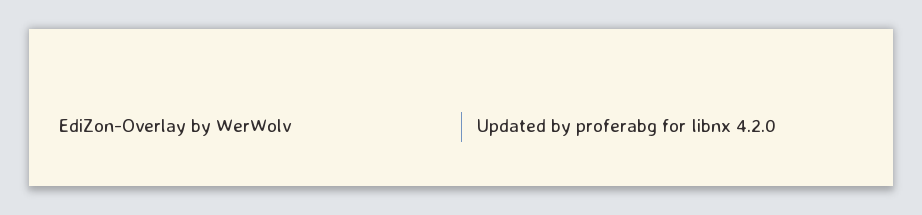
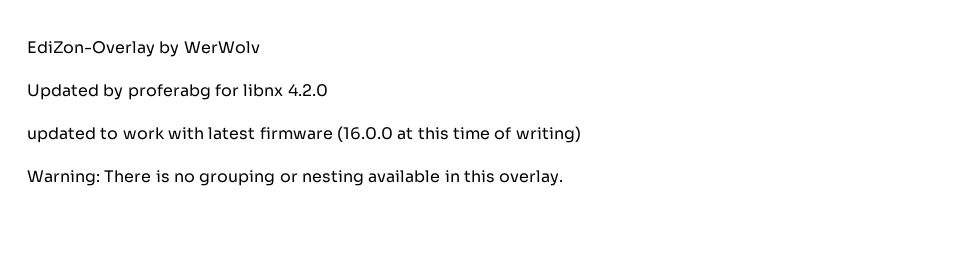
+ updated to work with latest firmware (16.0.0 at this time of writing)
+ Warning: There is no grouping or nesting available in this overlay.

